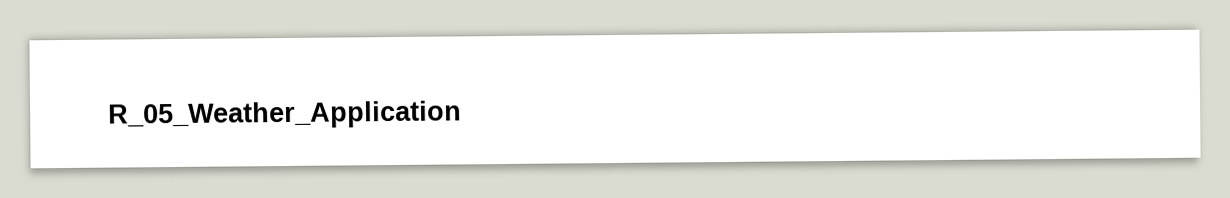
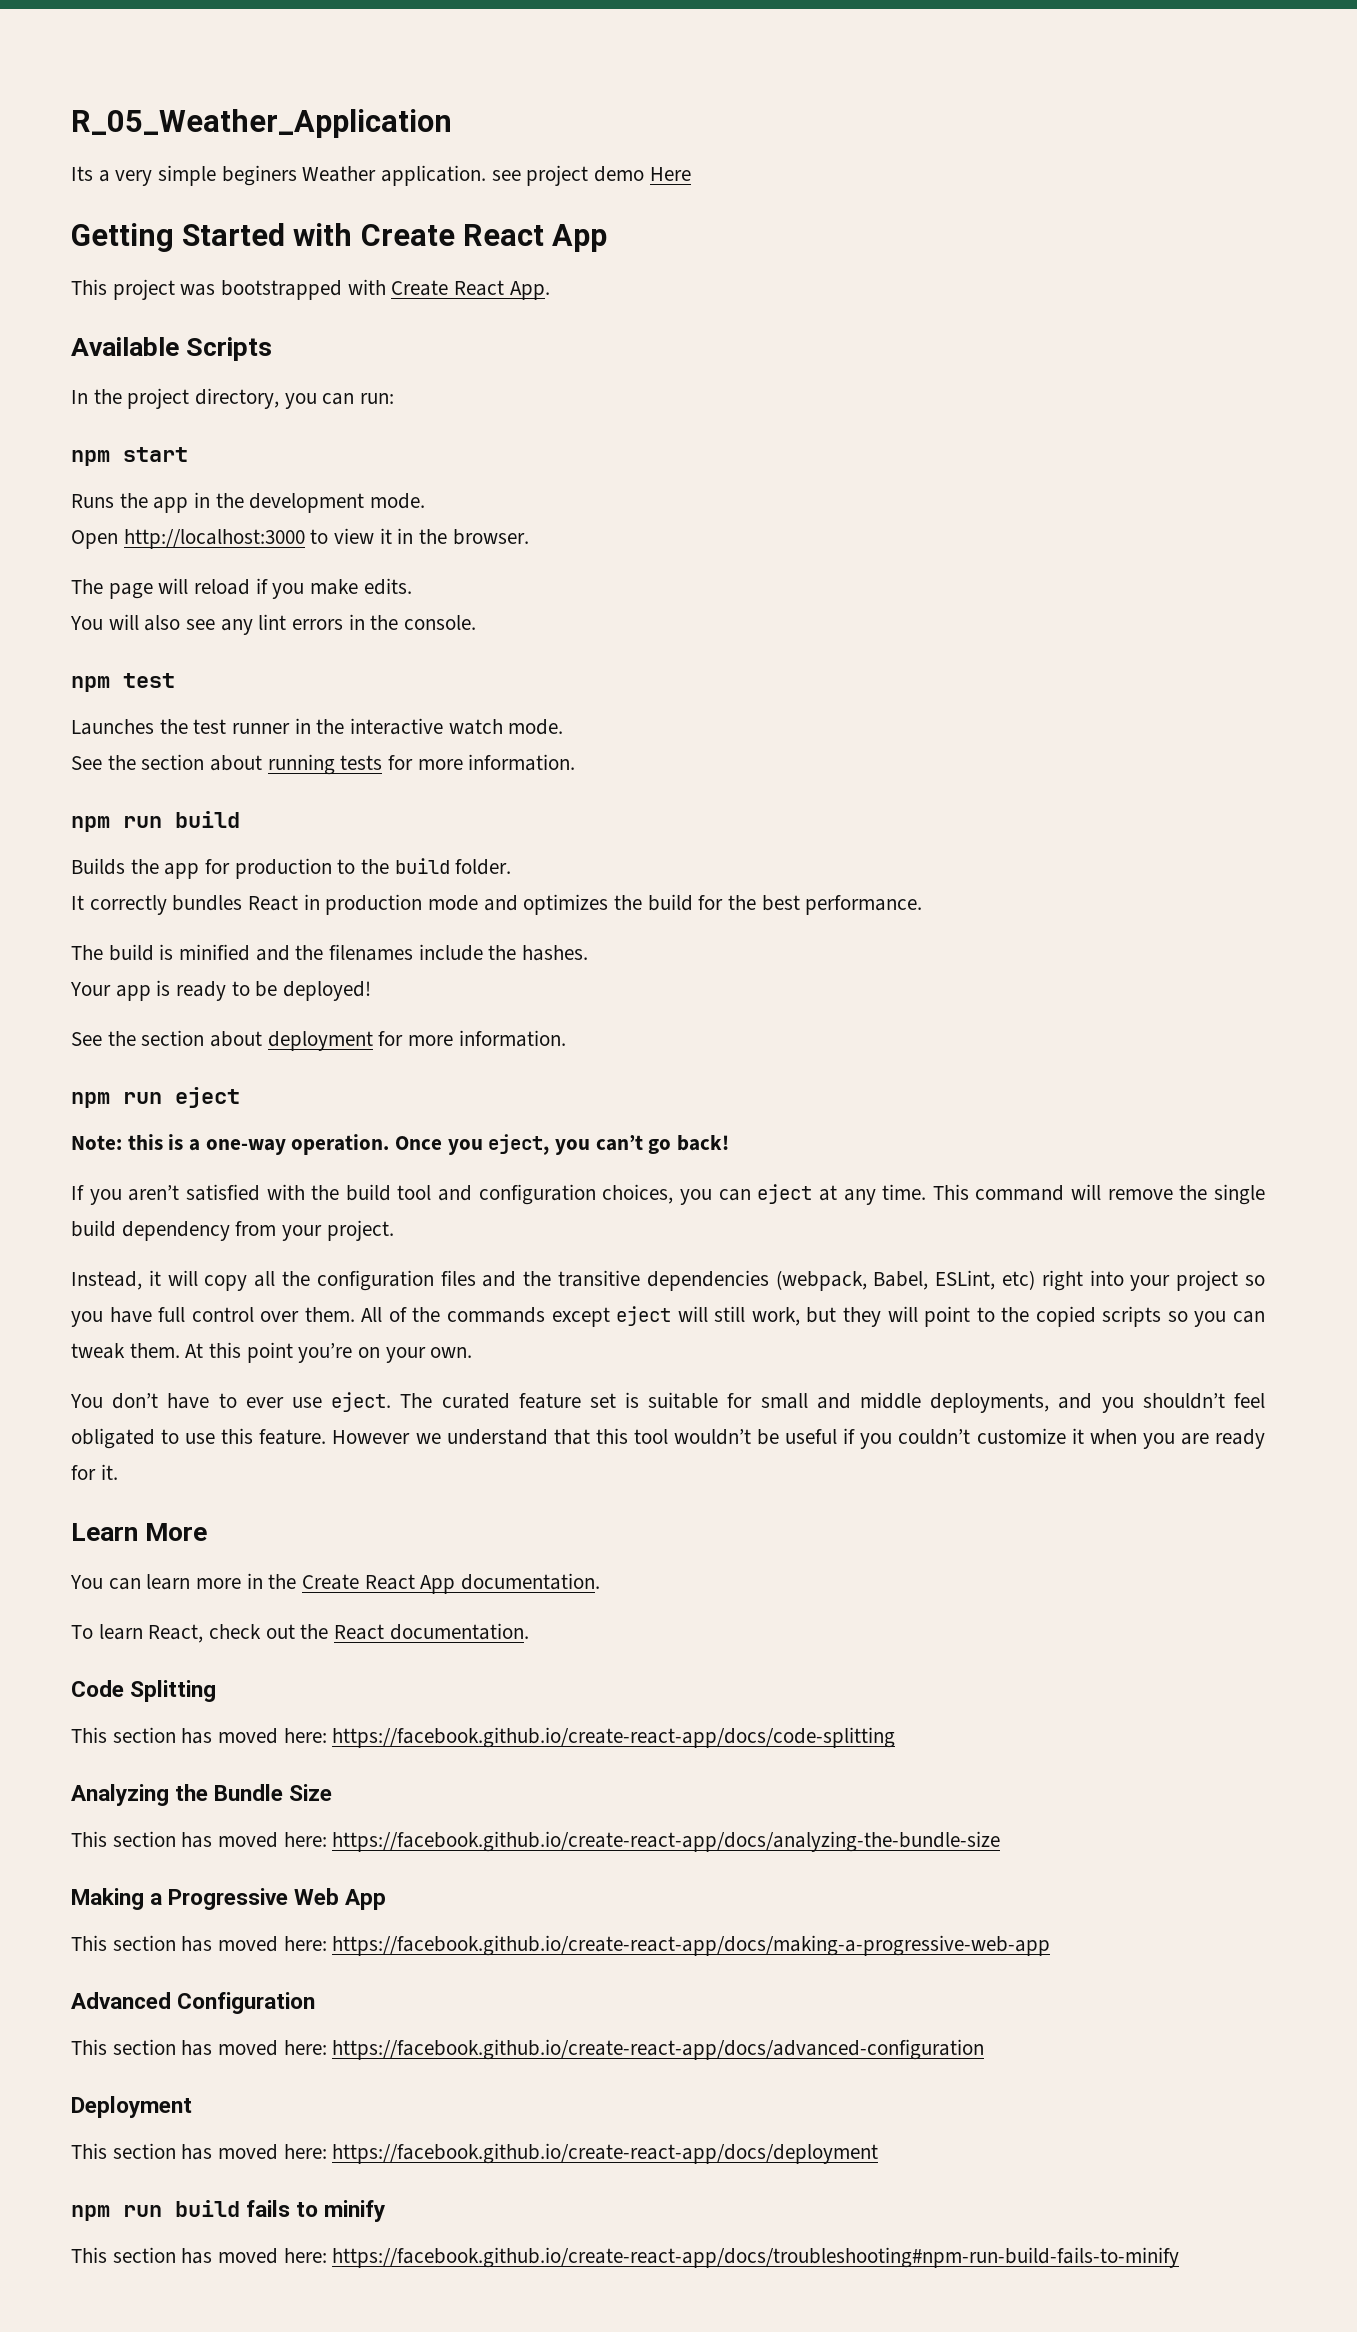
+ Its a very simple beginers Weather application. see project demo Here
+ Getting Started with Create React App
+ This project was bootstrapped with Create React App.
+ Available Scripts
+ In the project directory, you can run:
+ npm start
+ Runs the app in the development mode.
+ Open http://localhost:3000 to view it in the browser.
+ The page will reload if you make edits.
+ You will also see any lint errors in the console.
+ npm test
+ Launches the test runner in the interactive watch mode.
+ See the section about running tests for more information.
+ npm run build
+ Builds the app for production to the build folder.
+ It correctly bundles React in production mode and optimizes the build for the best performance.
+ The build is minified and the filenames include the hashes.
+ Your app is ready to be deployed!
+ See the section about deployment for more information.
+ npm run eject
+ Note: this is a one-way operation. Once you eject, you can’t go back!
+ If you aren’t satisfied with the build tool and configuration choices, you can eject at any time. This command will remove the single build dependency from your project.
+ Instead, it will copy all the configuration files and the transitive dependencies (webpack, Babel, ESLint, etc) right into your project so you have full control over them. All of the commands except eject will still work, but they will point to the copied scripts so you can tweak them. At this point you’re on your own.
+ You don’t have to ever use eject. The curated feature set is suitable for small and middle deployments, and you shouldn’t feel obligated to use this feature. However we understand that this tool wouldn’t be useful if you couldn’t customize it when you are ready for it.
+ Learn More
+ You can learn more in the Create React App documentation.
+ To learn React, check out the React documentation.
+ Code Splitting
+ This section has moved here: https://facebook.github.io/create-react-app/docs/code-splitting
+ Analyzing the Bundle Size
+ This section has moved here: https://facebook.github.io/create-react-app/docs/analyzing-the-bundle-size
+ Making a Progressive Web App
+ This section has moved here: https://facebook.github.io/create-react-app/docs/making-a-progressive-web-app
+ Advanced Configuration
+ This section has moved here: https://facebook.github.io/create-react-app/docs/advanced-configuration
+ Deployment
+ This section has moved here: https://facebook.github.io/create-react-app/docs/deployment
+ npm run build fails to minify
+ This section has moved here: https://facebook.github.io/create-react-app/docs/troubleshooting#npm-run-build-fails-to-minify

